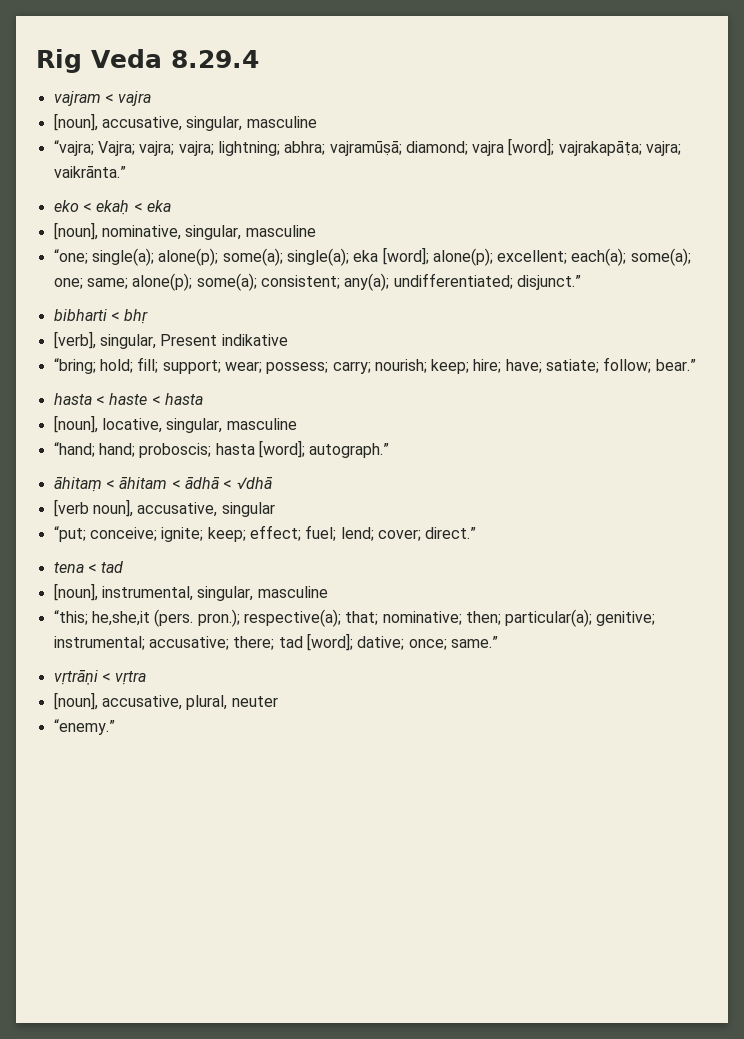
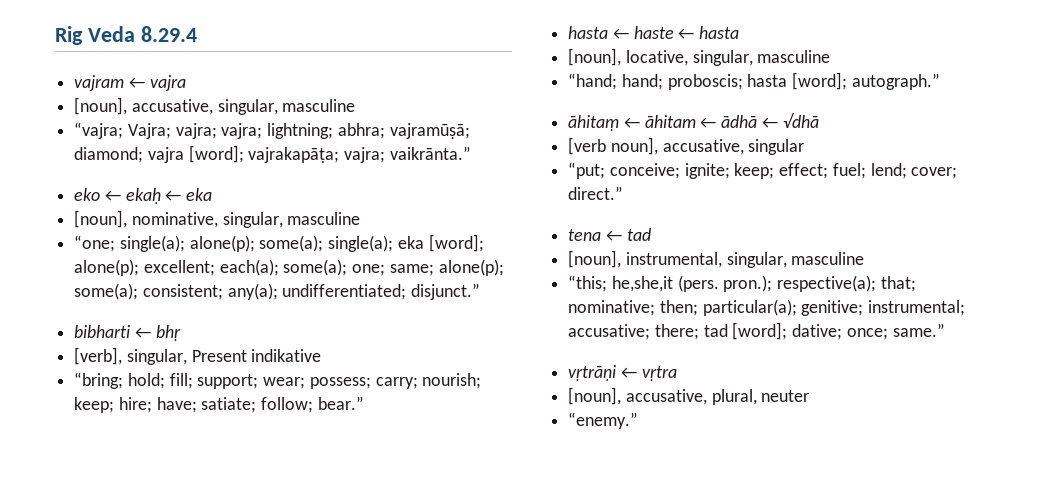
- vajram < vajra
+ vajram ← vajra
- eko < ekaḥ < eka
+ eko ← ekaḥ ← eka
- bibharti < bhṛ
+ bibharti ← bhṛ
- hasta < haste < hasta
+ hasta ← haste ← hasta
- āhitaṃ < āhitam < ādhā < √dhā
+ āhitaṃ ← āhitam ← ādhā ← √dhā
- tena < tad
+ tena ← tad
- vṛtrāṇi < vṛtra
+ vṛtrāṇi ← vṛtra

